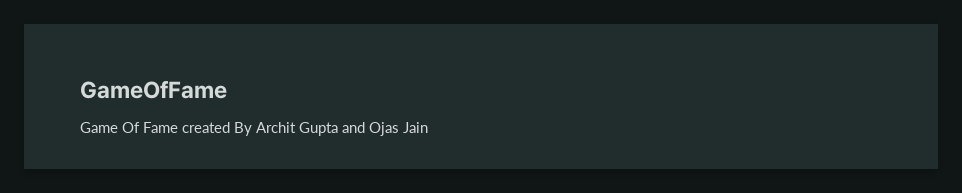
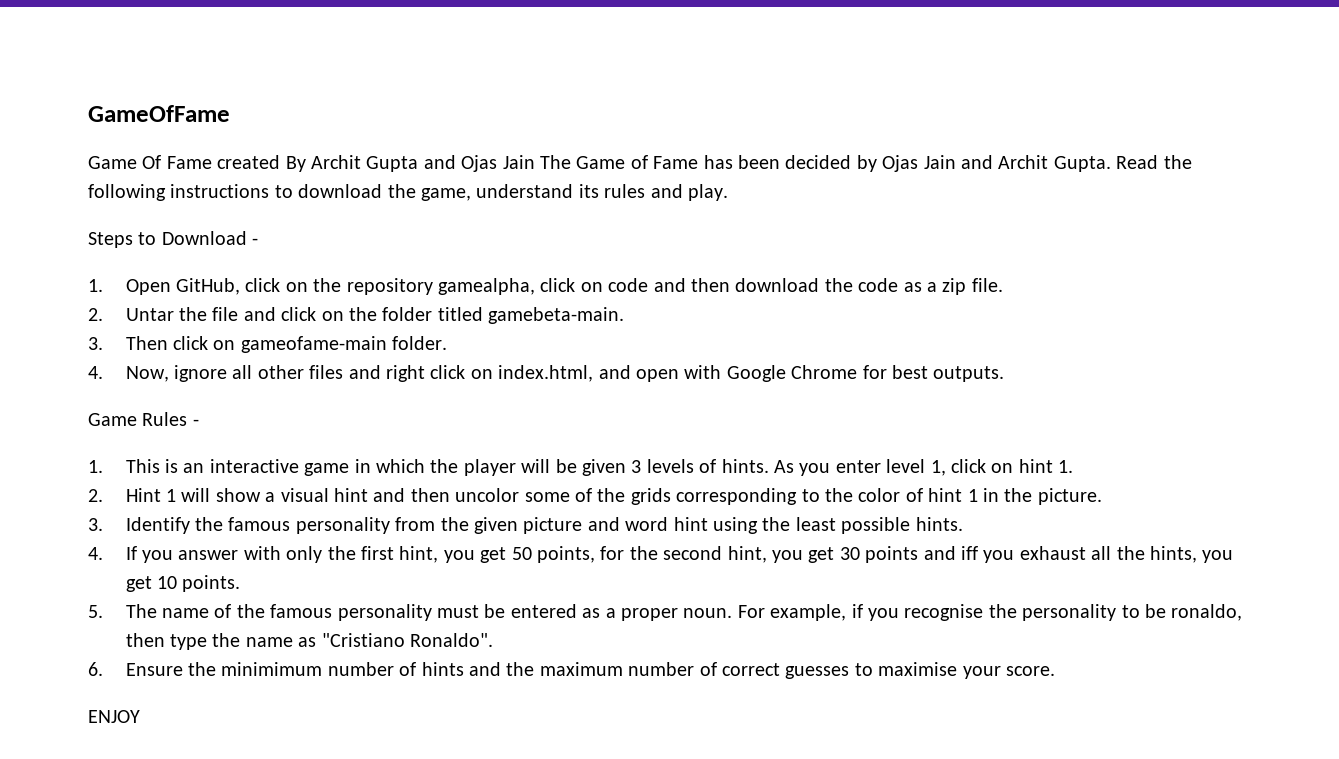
- Game Of Fame created By Archit Gupta and Ojas Jain
+ Game Of Fame created By Archit Gupta and Ojas Jain The Game of Fame has been decided by Ojas Jain and Archit Gupta. Read the following instructions to download the game, understand its rules and play.
+ Steps to Download -
+ 1. Open GitHub, click on the repository gamealpha, click on code and then download the code as a zip file.
+ 2. Untar the file and click on the folder titled gamebeta-main.
+ 3. Then click on gameofame-main folder.
+ 4. Now, ignore all other files and right click on index.html, and open with Google Chrome for best outputs.
+ Game Rules -
+ 1. This is an interactive game in which the player will be given 3 levels of hints. As you enter level 1, click on hint 1.
+ 2. Hint 1 will show a visual hint and then uncolor some of the grids corresponding to the color of hint 1 in the picture.
+ 3. Identify the famous personality from the given picture and word hint using the least possible hints.
+ 4. If you answer with only the first hint, you get 50 points, for the second hint, you get 30 points and iff you exhaust all the hints, you get 10 points.
+ 5. The name of the famous personality must be entered as a proper noun. For example, if you recognise the personality to be ronaldo, then type the name as "Cristiano Ronaldo".
+ 6. Ensure the minimimum number of hints and the maximum number of correct guesses to maximise your score.
+ ENJOY

